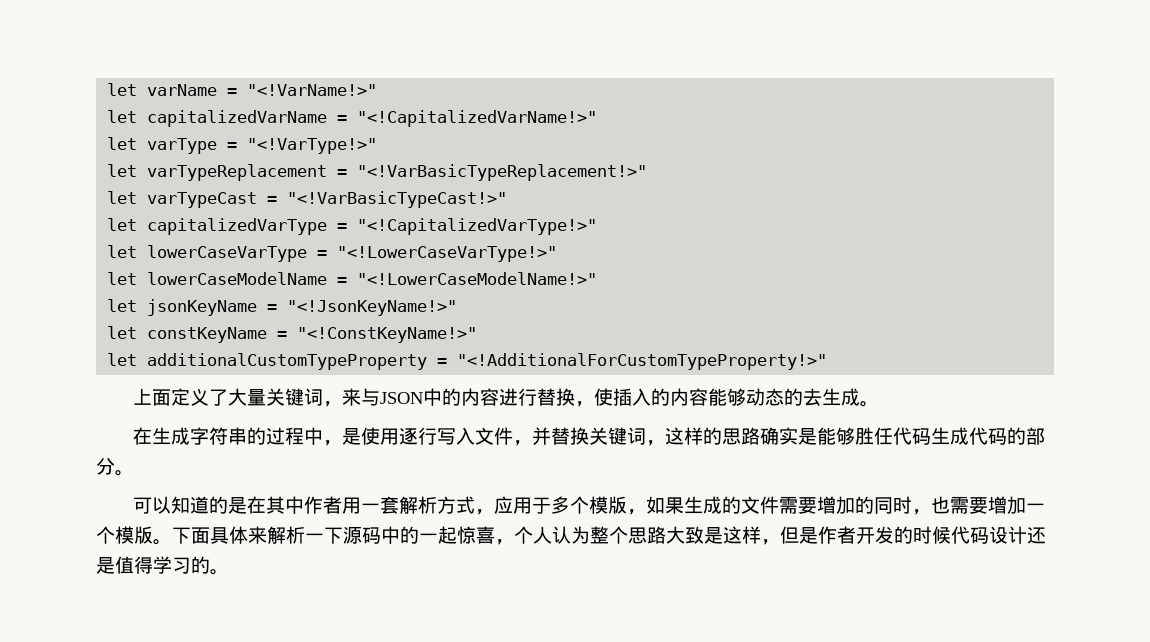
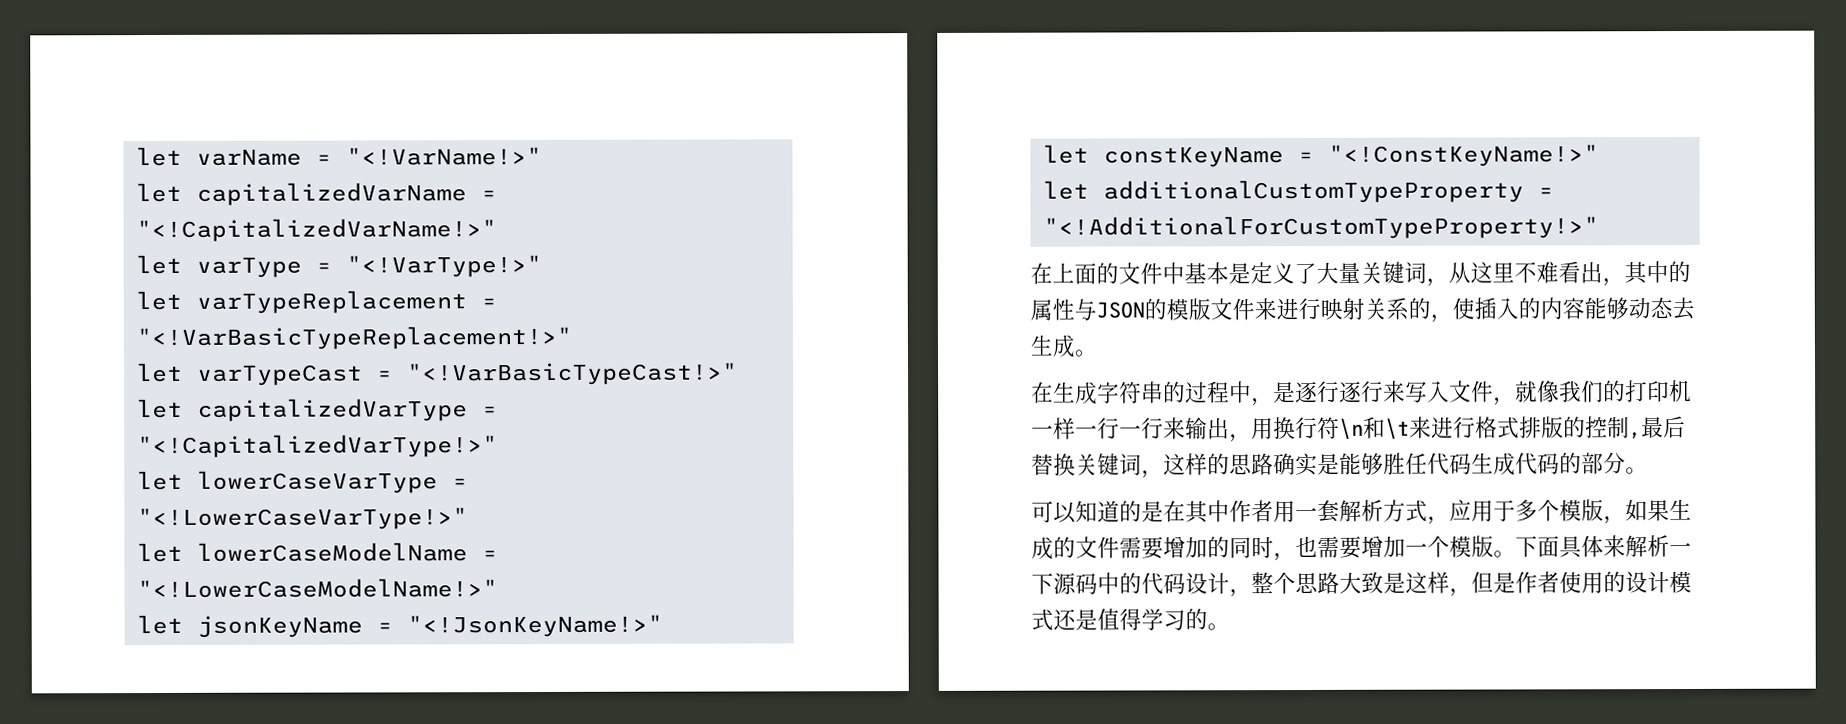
- 上面定义了大量关键词，来与JSON中的内容进行替换，使插入的内容能够动态的去生成。
+ 在上面的文件中基本是定义了大量关键词，从这里不难看出，其中的属性与JSON的模版文件来进行映射关系的，使插入的内容能够动态去生成。
- 在生成字符串的过程中，是使用逐行写入文件，并替换关键词，这样的思路确实是能够胜任代码生成代码的部分。
+ 在生成字符串的过程中，是逐行逐行来写入文件，就像我们的打印机一样一行一行来输出，用换行符\n和\t来进行格式排版的控制,最后替换关键词，这样的思路确实是能够胜任代码生成代码的部分。
- 下面具体来解析一下源码中的一起惊喜，个人认为整个思路大致是这样，但是作者开发的时候代码设计还是值得学习的。
+ 下面具体来解析一下源码中的代码设计，整个思路大致是这样，但是作者使用的设计模式还是值得学习的。

